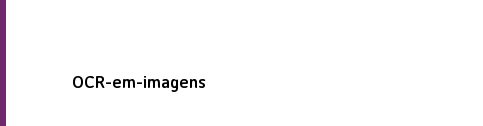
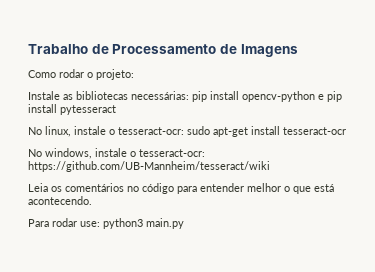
- OCR-em-imagens
+ Trabalho de Processamento de Imagens
+ Como rodar o projeto:
+ Instale as bibliotecas necessárias: pip install opencv-python e pip install pytesseract
+ No linux, instale o tesseract-ocr: sudo apt-get install tesseract-ocr
+ No windows, instale o tesseract-ocr: https://github.com/UB-Mannheim/tesseract/wiki
+ Leia os comentários no código para entender melhor o que está acontecendo.
+ Para rodar use: python3 main.py

